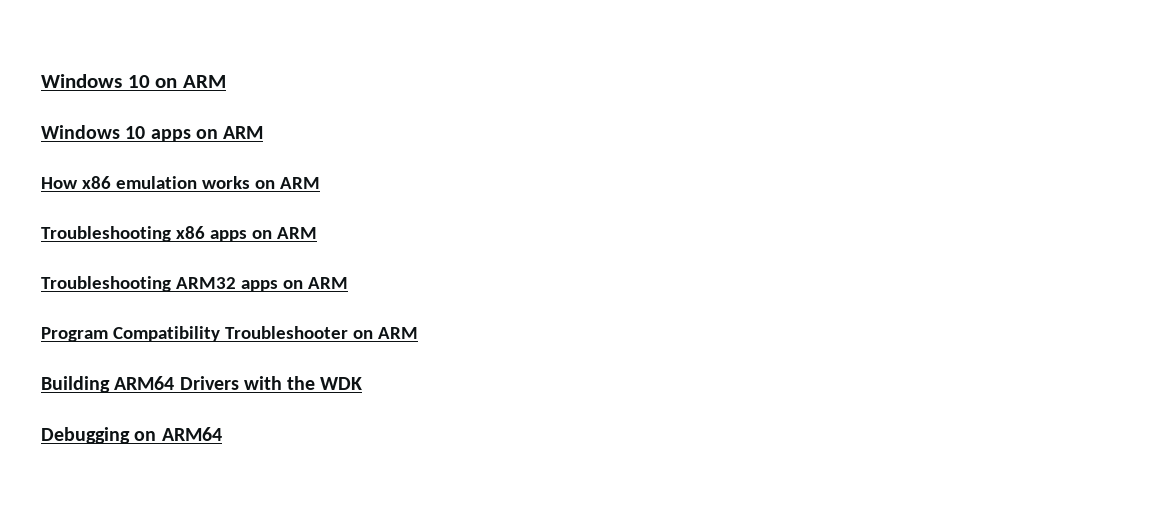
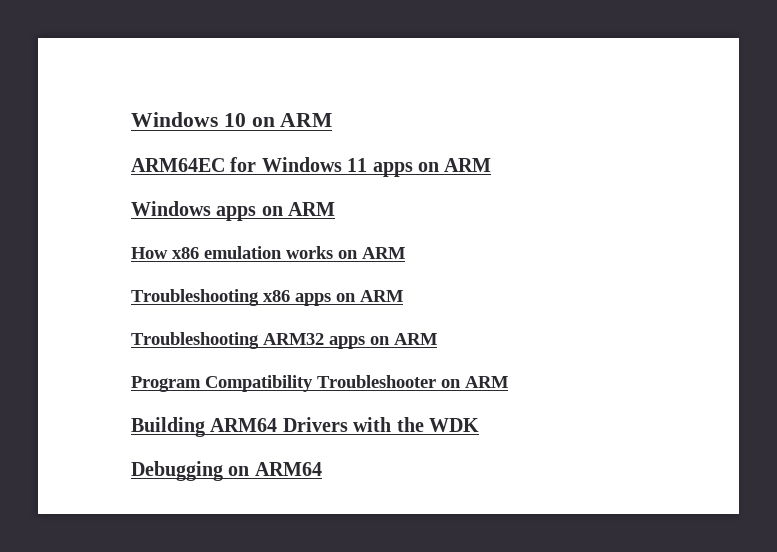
- Windows 10 apps on ARM
+ ARM64EC for Windows 11 apps on ARM
+ Windows apps on ARM

